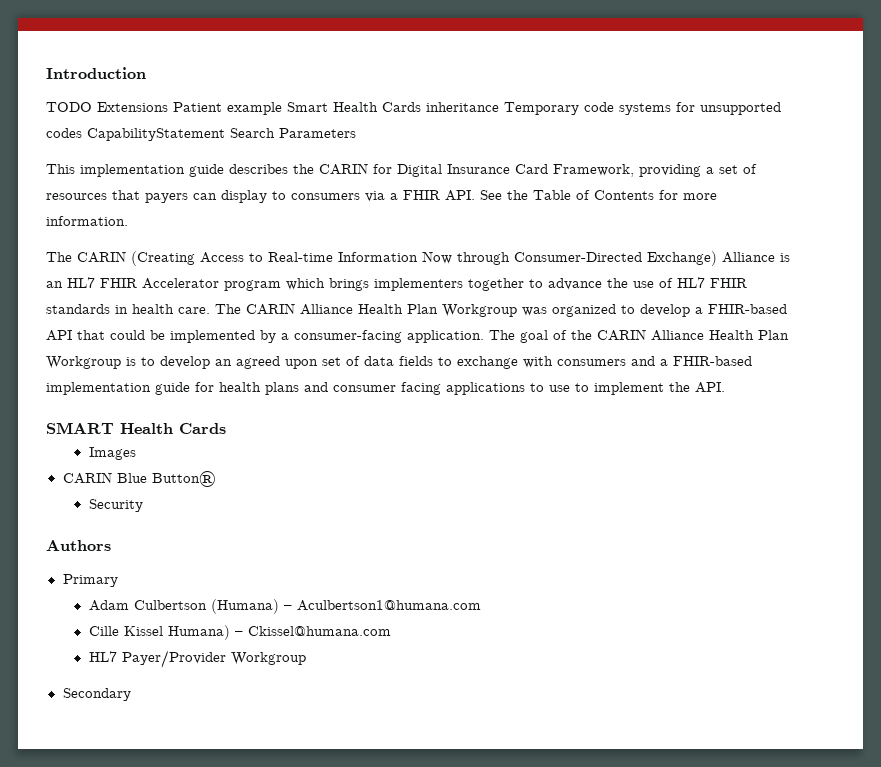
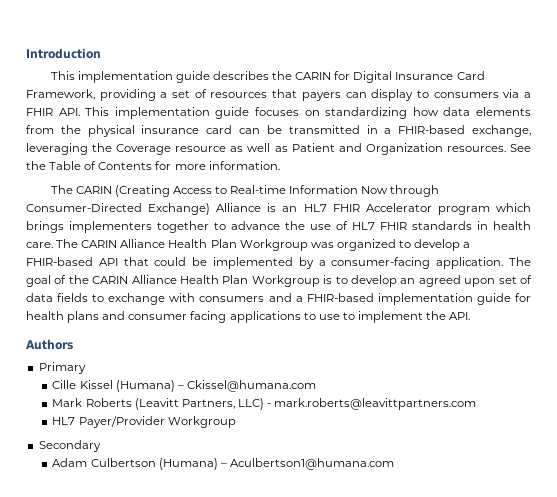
- TODO Extensions Patient example Smart Health Cards inheritance Temporary code systems for unsupported codes CapabilityStatement Search Parameters
- This implementation guide describes the CARIN for Digital Insurance Card Framework, providing a set of resources that payers can display to consumers via a FHIR API. See the Table of Contents for more information.
+ This implementation guide describes the CARIN for Digital Insurance Card Framework, providing a set of resources that payers can display to consumers via a FHIR API. This implementation guide focuses on standardizing how data elements from the physical insurance card can be transmitted in a FHIR-based exchange, leveraging the Coverage resource as well as Patient and Organization resources. See the Table of Contents for more information.
- SMART Health Cards
- Images
- CARIN Blue Button®
- Security
  Authors
  Primary
+ Cille Kissel (Humana) – Ckissel@humana.com
+ Mark Roberts (Leavitt Partners, LLC) - mark.roberts@leavittpartners.com
+ HL7 Payer/Provider Workgroup
+ Secondary
- Cille Kissel Humana) – Ckissel@humana.com
- HL7 Payer/Provider Workgroup
- Secondary

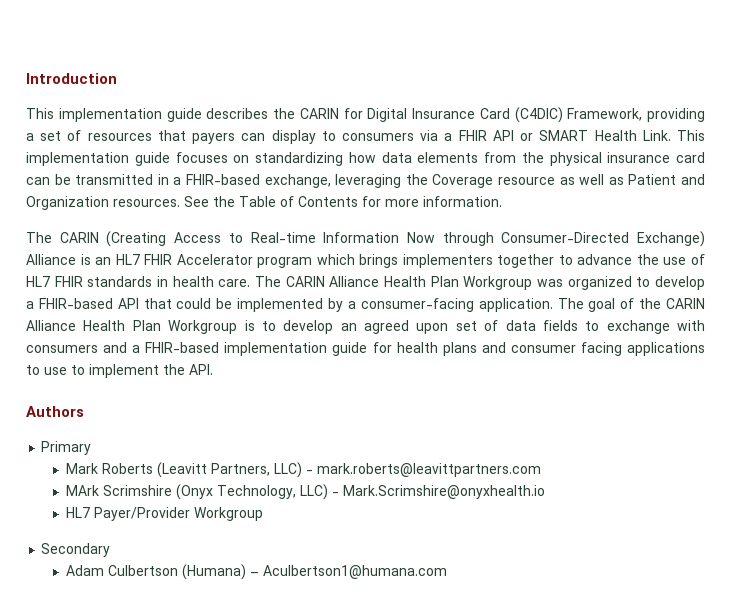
- This implementation guide describes the CARIN for Digital Insurance Card Framework, providing a set of resources that payers can display to consumers via a FHIR API. This implementation guide focuses on standardizing how data elements from the physical insurance card can be transmitted in a FHIR-based exchange, leveraging the Coverage resource as well as Patient and Organization resources.
+ This implementation guide describes the CARIN for Digital Insurance Card (C4DIC) Framework, providing a set of resources that payers can display to consumers via a FHIR API or SMART Health Link. This implementation guide focuses on standardizing how data elements from the physical insurance card can be transmitted in a FHIR-based exchange, leveraging the Coverage resource as well as Patient and Organization resources.
- Cille Kissel (Humana) – Ckissel@humana.com
+ MArk Scrimshire (Onyx Technology, LLC) - Mark.Scrimshire@onyxhealth.io

